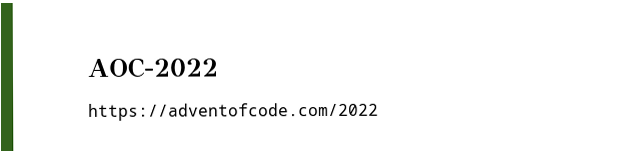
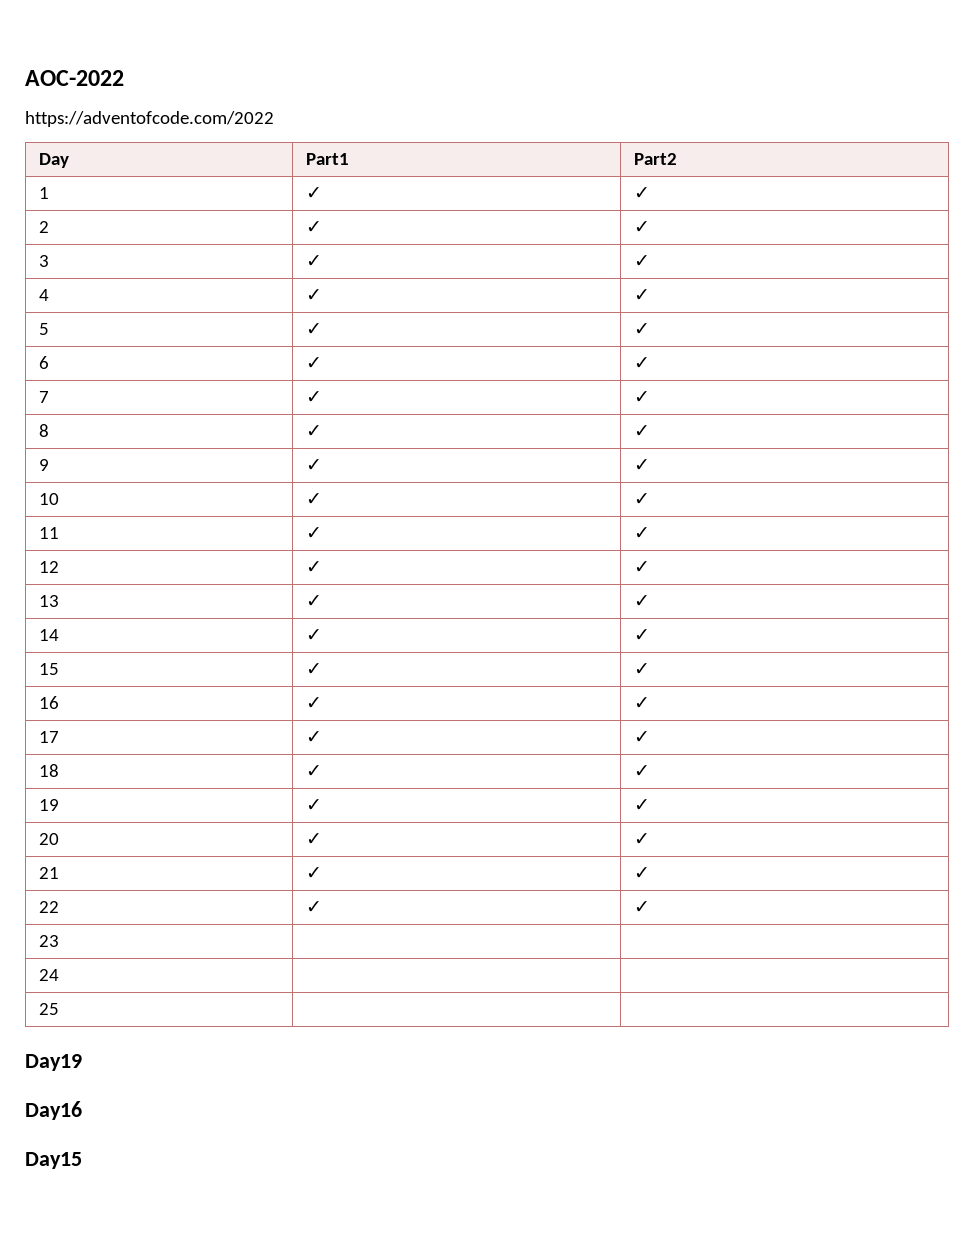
+ Day | Part1 | Part2
+ 1 | ✓ | ✓
+ 2 | ✓ | ✓
+ 3 | ✓ | ✓
+ 4 | ✓ | ✓
+ 5 | ✓ | ✓
+ 6 | ✓ | ✓
+ 7 | ✓ | ✓
+ 8 | ✓ | ✓
+ 9 | ✓ | ✓
+ 10 | ✓ | ✓
+ 11 | ✓ | ✓
+ 12 | ✓ | ✓
+ 13 | ✓ | ✓
+ 14 | ✓ | ✓
+ 15 | ✓ | ✓
+ 16 | ✓ | ✓
+ 17 | ✓ | ✓
+ 18 | ✓ | ✓
+ 19 | ✓ | ✓
+ 20 | ✓ | ✓
+ 21 | ✓ | ✓
+ 22 | ✓ | ✓
+ 23 | |
+ 24 | |
+ 25 | |
+ Day19
+ Day16
+ Day15

